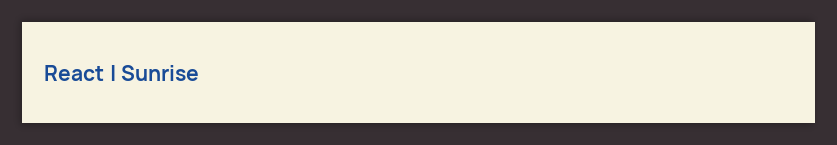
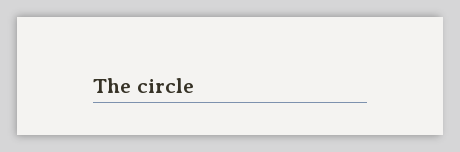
- React | Sunrise
+ The circle

